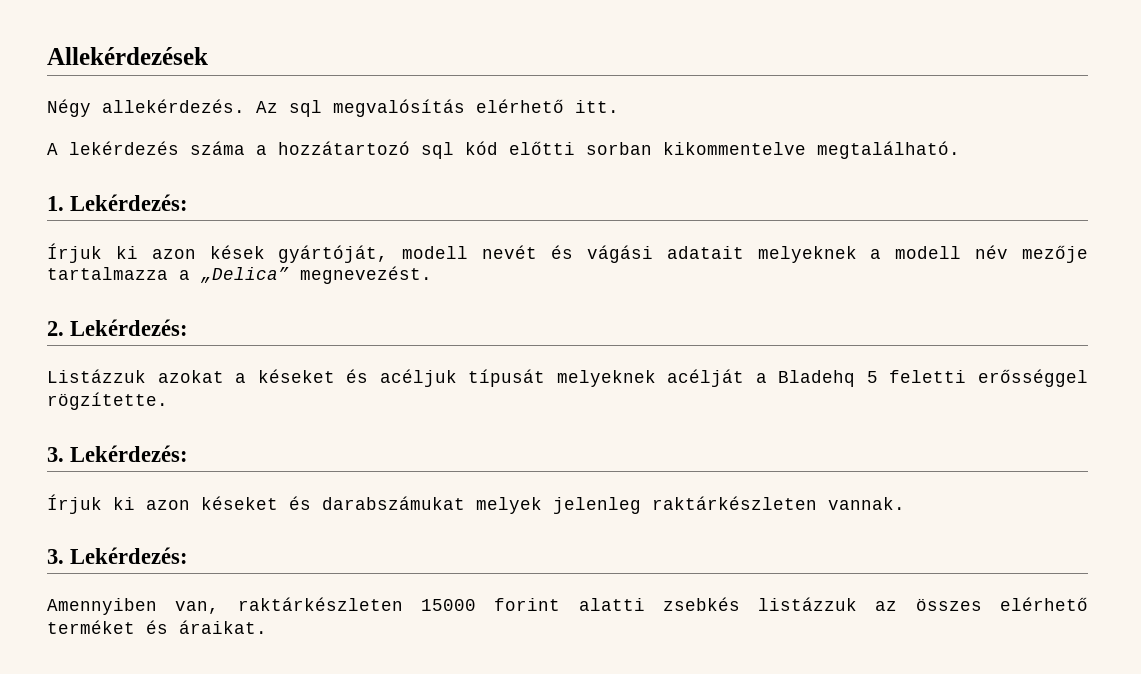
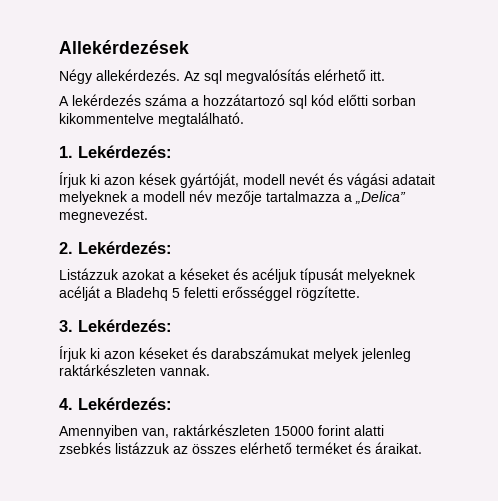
  Írjuk ki azon késeket és darabszámukat melyek jelenleg raktárkészleten vannak.
- 3. Lekérdezés:
+ 4. Lekérdezés:

